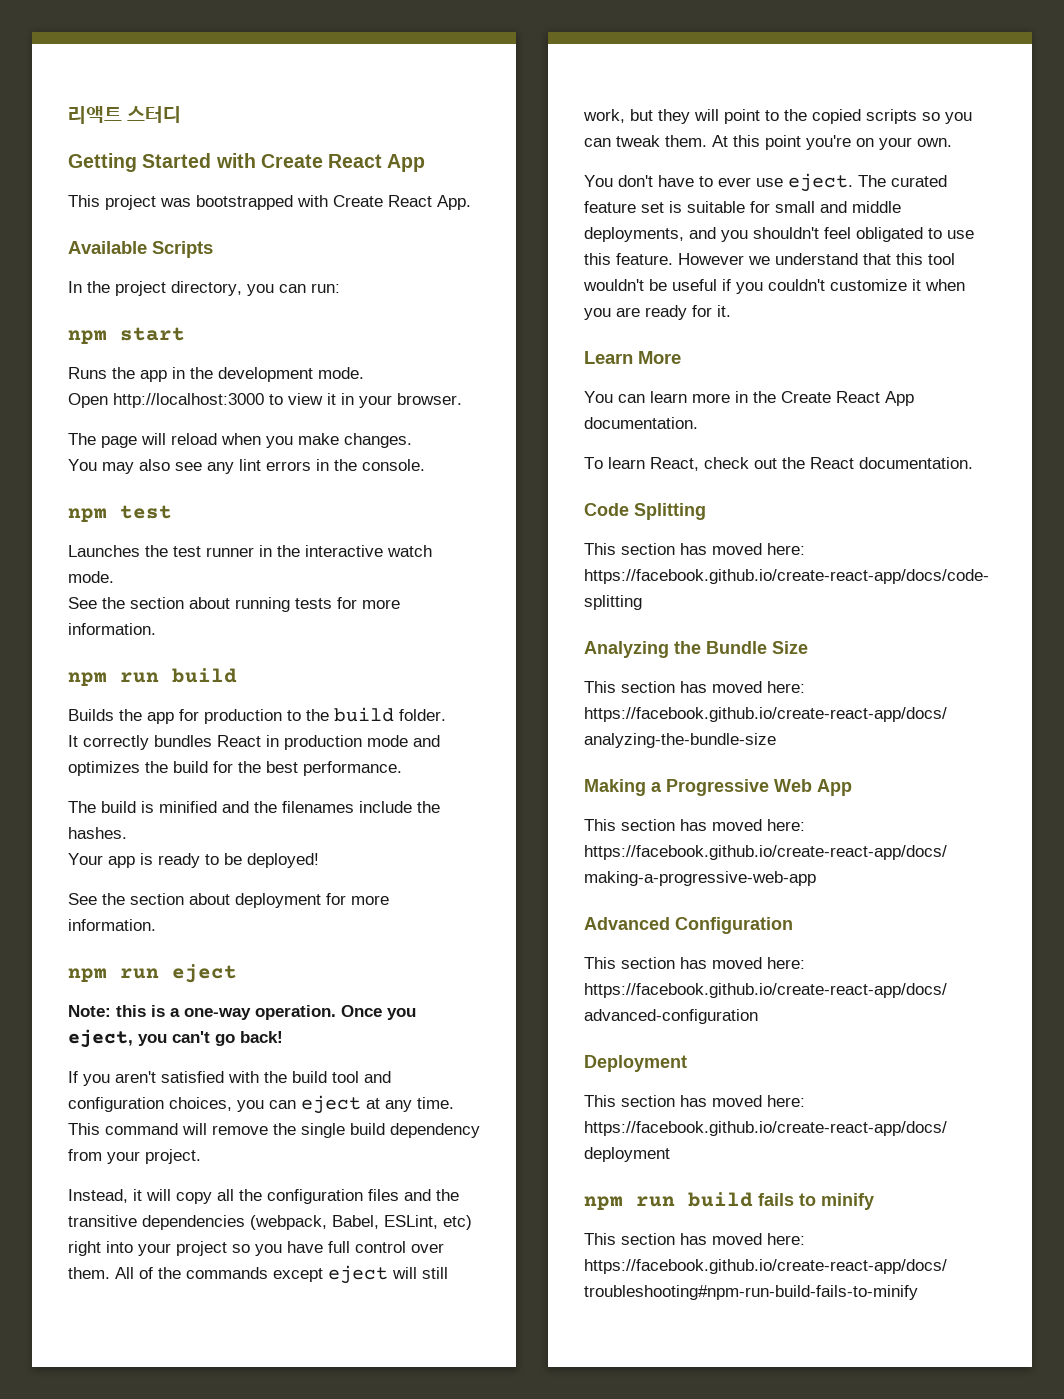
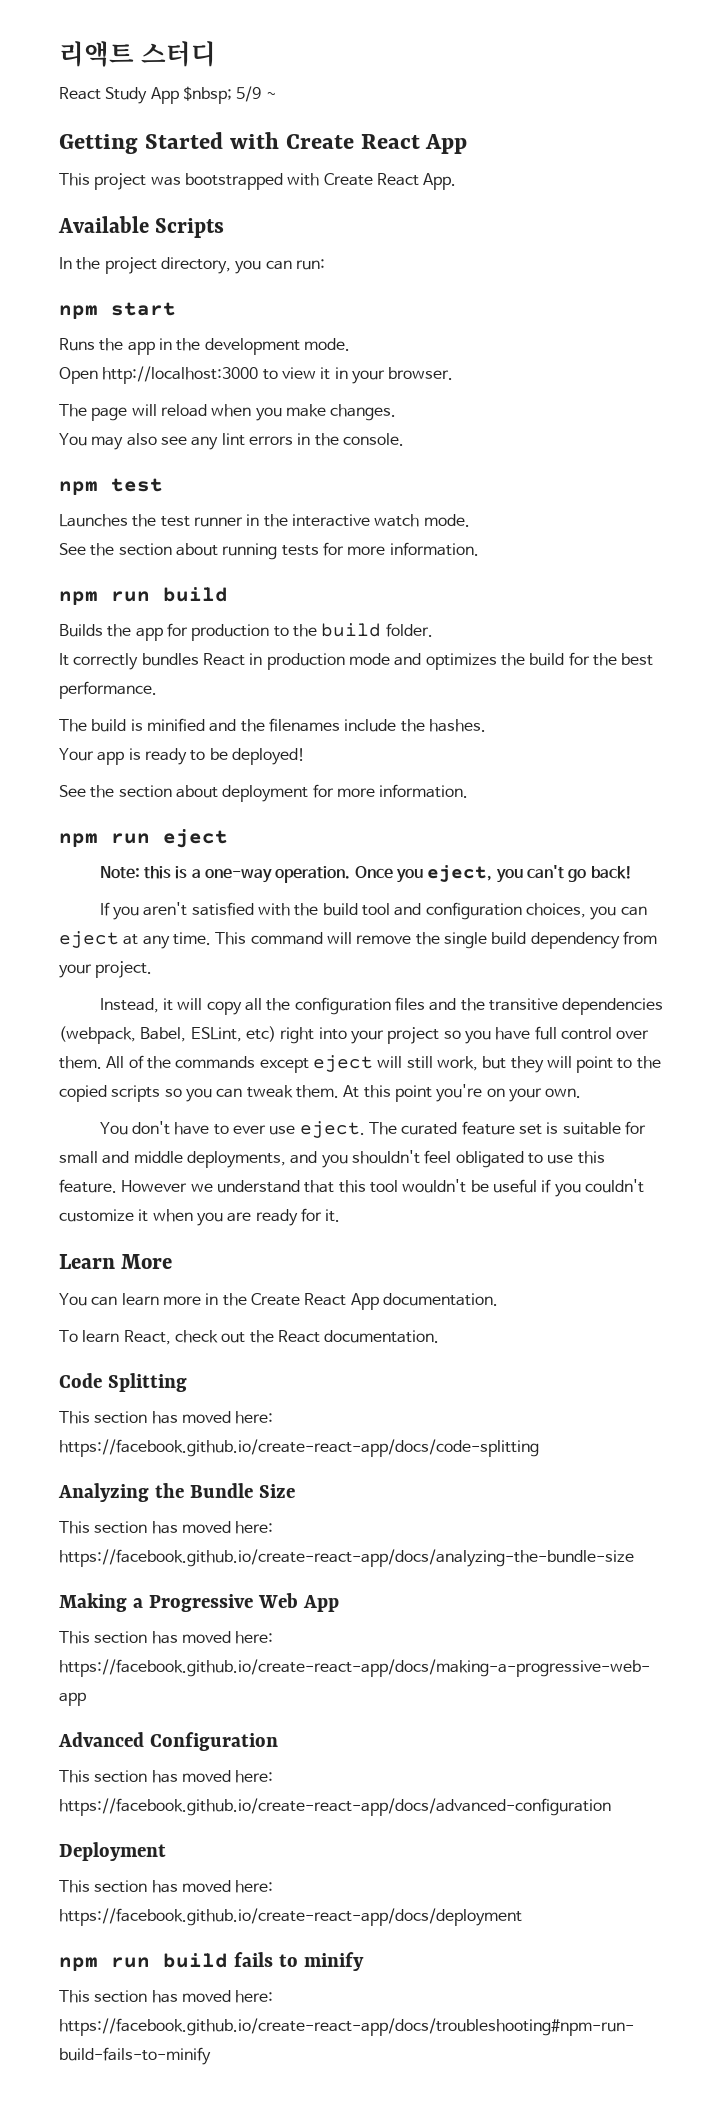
+ React Study App $nbsp; 5/9 ~

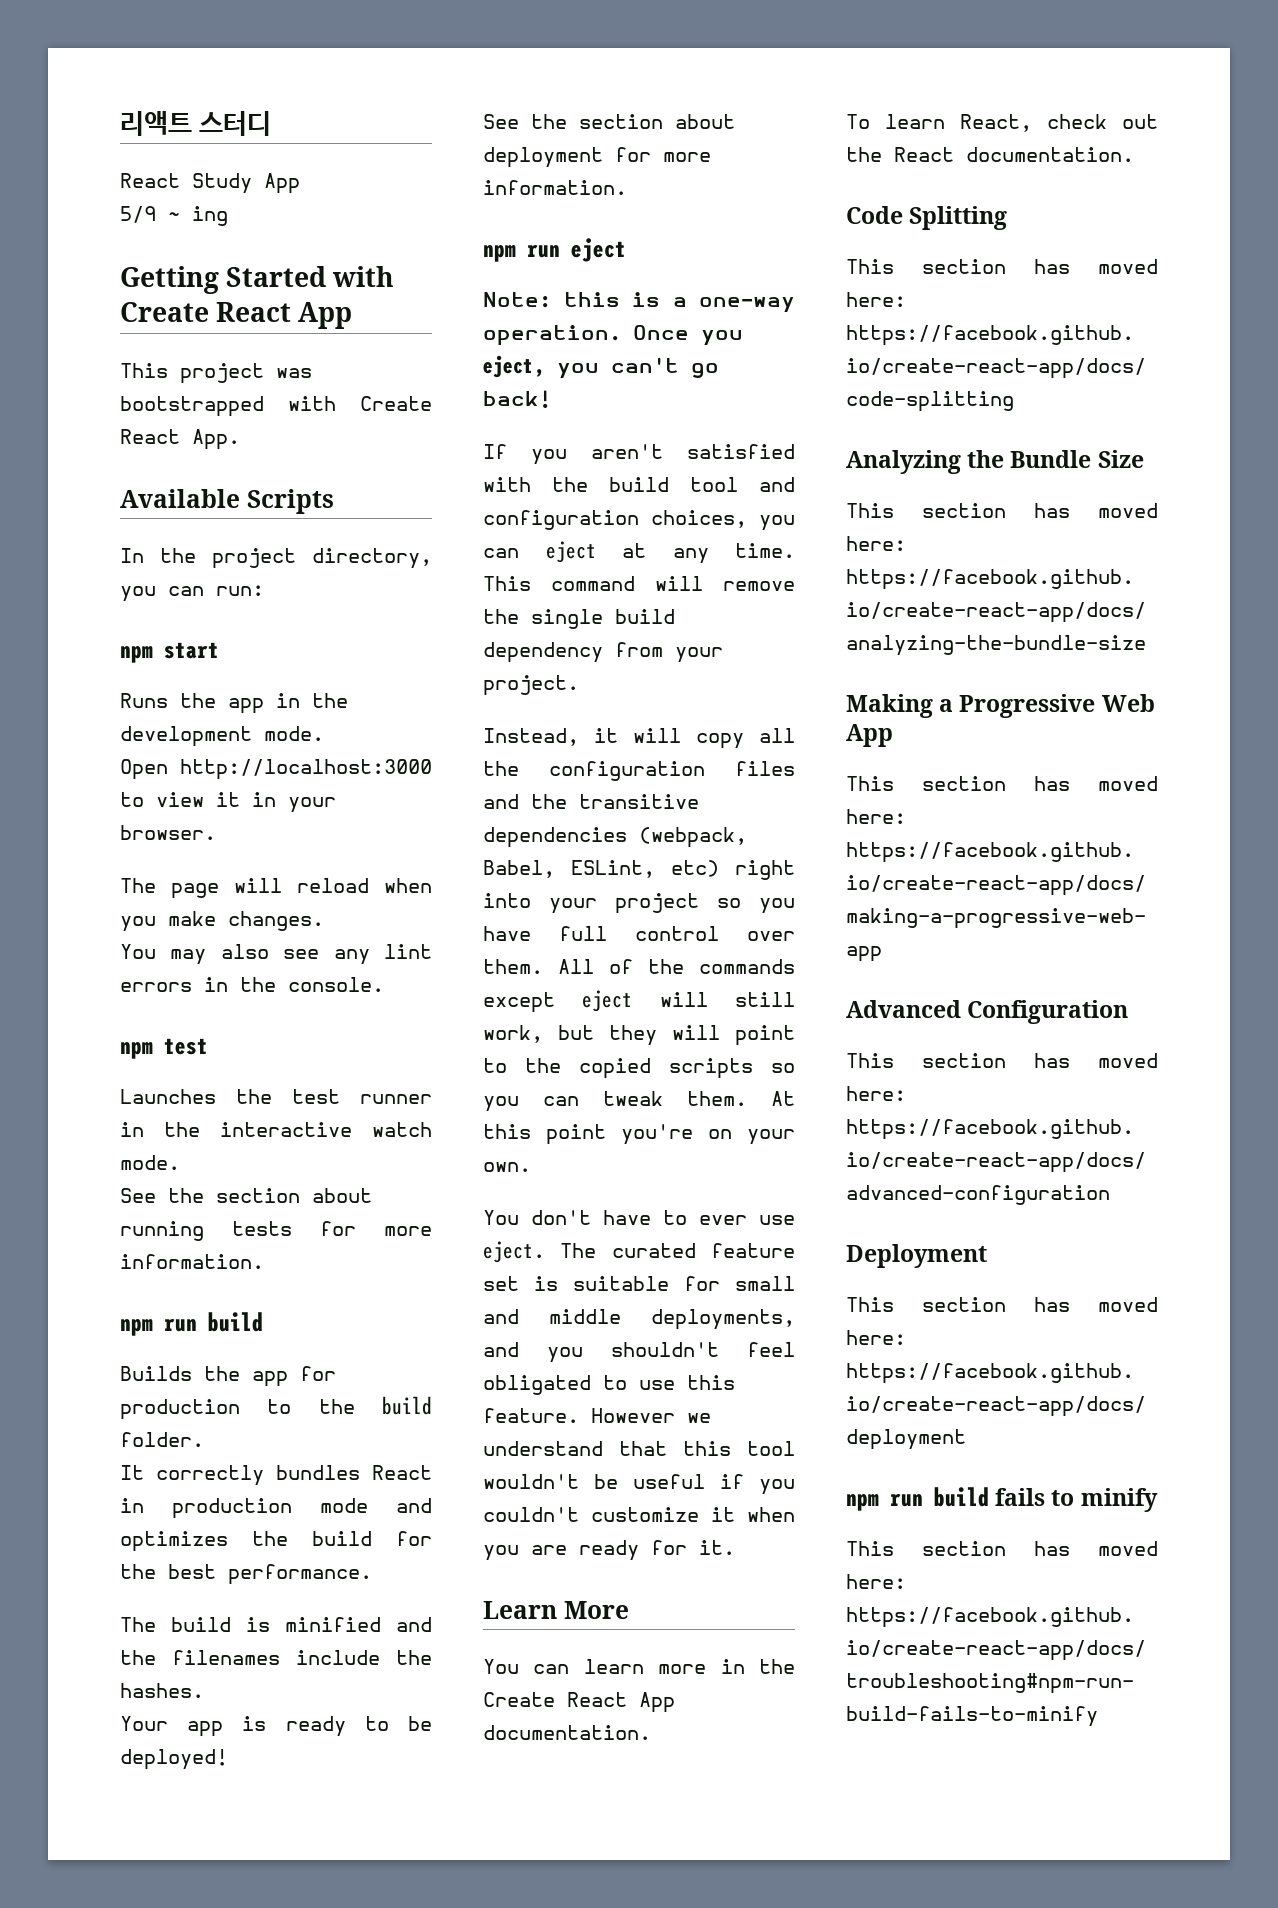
- React Study App $nbsp; 5/9 ~
+ React Study App
+ 5/9 ~ ing

